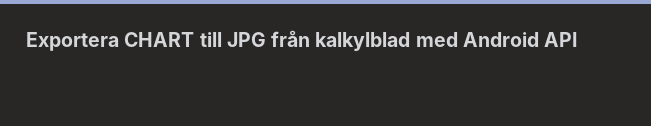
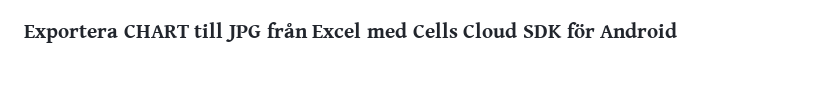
- Exportera CHART till JPG från kalkylblad med Android API
+ Exportera CHART till JPG från Excel med Cells Cloud SDK för Android

